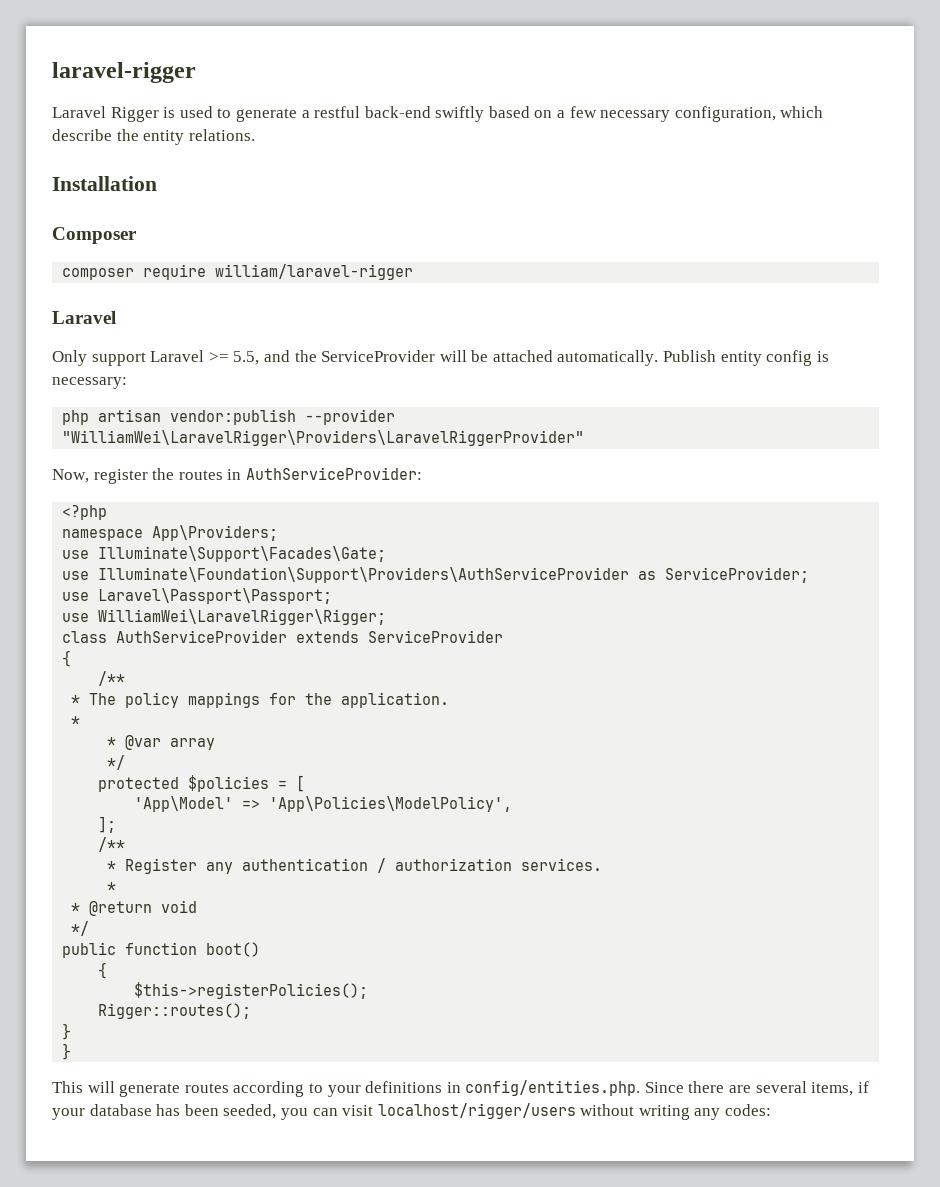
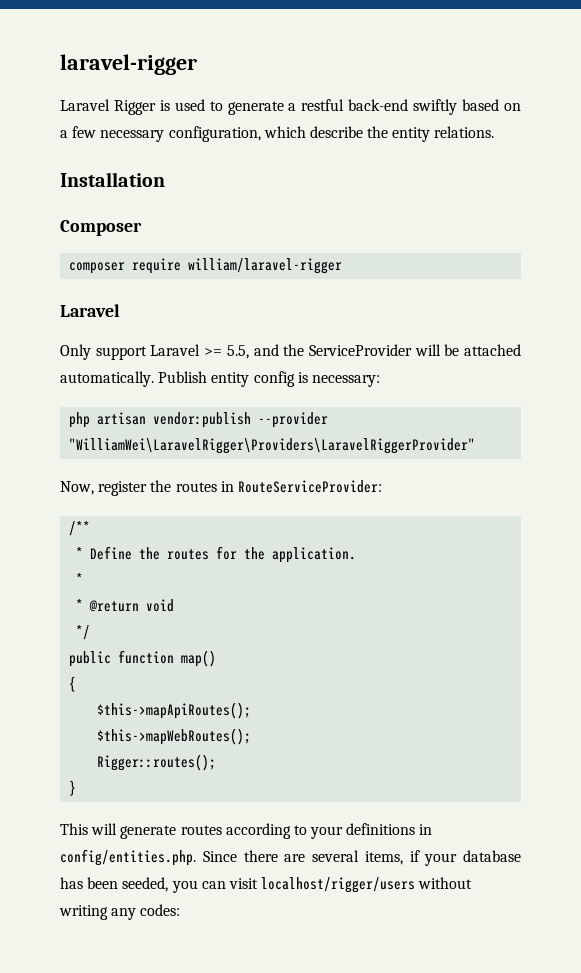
- Now, register the routes in AuthServiceProvider:
- <?php
- namespace App\Providers;
- use Illuminate\Support\Facades\Gate;
- use Illuminate\Foundation\Support\Providers\AuthServiceProvider as ServiceProvider;
- use Laravel\Passport\Passport;
- use WilliamWei\LaravelRigger\Rigger;
- class AuthServiceProvider extends ServiceProvider
- {
+ Now, register the routes in RouteServiceProvider:
  /**
- * The policy mappings for the application.
+ * Define the routes for the application.
- * @var array
- */
- protected $policies = [
- 'App\Model' => 'App\Policies\ModelPolicy',
- ];
- /**
- * Register any authentication / authorization services.
- *
- public function boot()
+ public function map()
  {
- $this->registerPolicies();
+ $this->mapApiRoutes();
+ $this->mapWebRoutes();
  Rigger::routes();
- }

